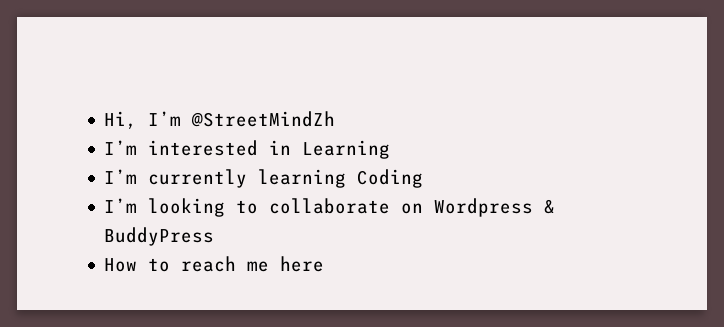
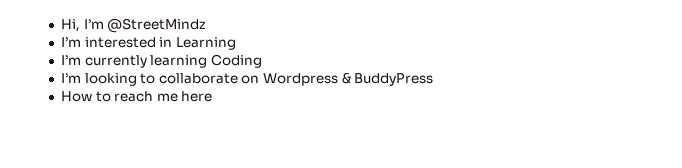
- Hi, I’m @StreetMindZh
+ Hi, I’m @StreetMindz

